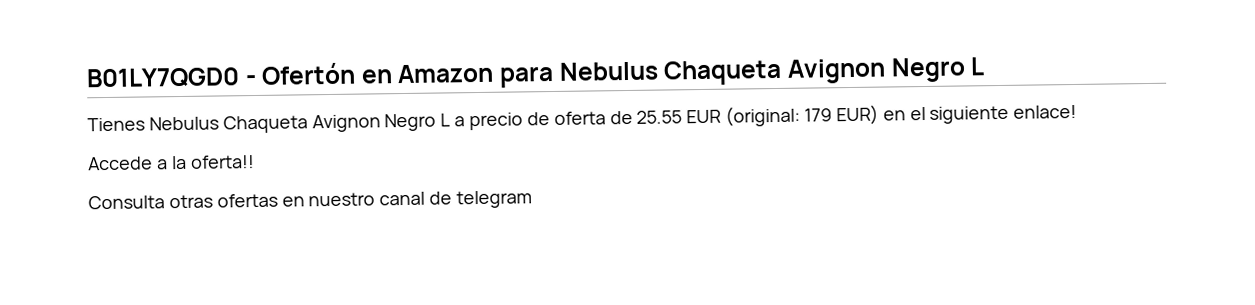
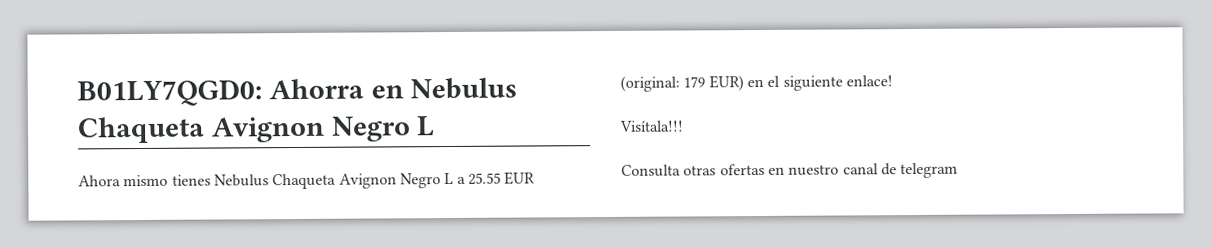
- B01LY7QGD0 - Ofertón en Amazon para Nebulus Chaqueta Avignon Negro L
+ B01LY7QGD0: Ahorra en Nebulus Chaqueta Avignon Negro L
- Tienes Nebulus Chaqueta Avignon Negro L a precio de oferta de 25.55 EUR (original: 179 EUR) en el siguiente enlace!
+ Ahora mismo tienes Nebulus Chaqueta Avignon Negro L a 25.55 EUR (original: 179 EUR) en el siguiente enlace!
- Accede a la oferta!!
+ Visítala!!!

